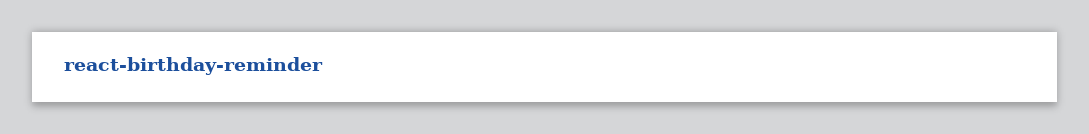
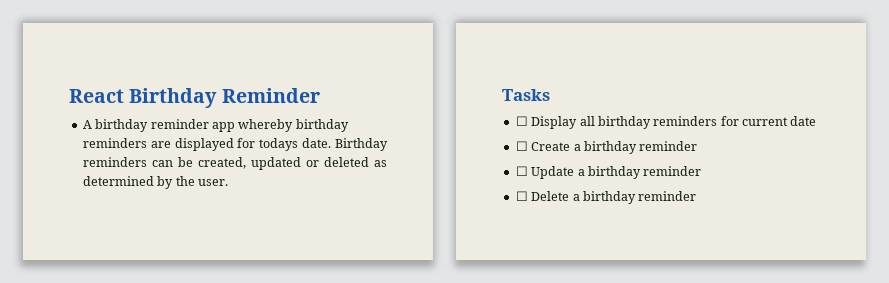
- react-birthday-reminder
+ React Birthday Reminder
+ A birthday reminder app whereby birthday reminders are displayed for todays date. Birthday reminders can be created, updated or deleted as determined by the user.
+ Tasks
+ ☐ Display all birthday reminders for current date
+ ☐ Create a birthday reminder
+ ☐ Update a birthday reminder
+ ☐ Delete a birthday reminder

